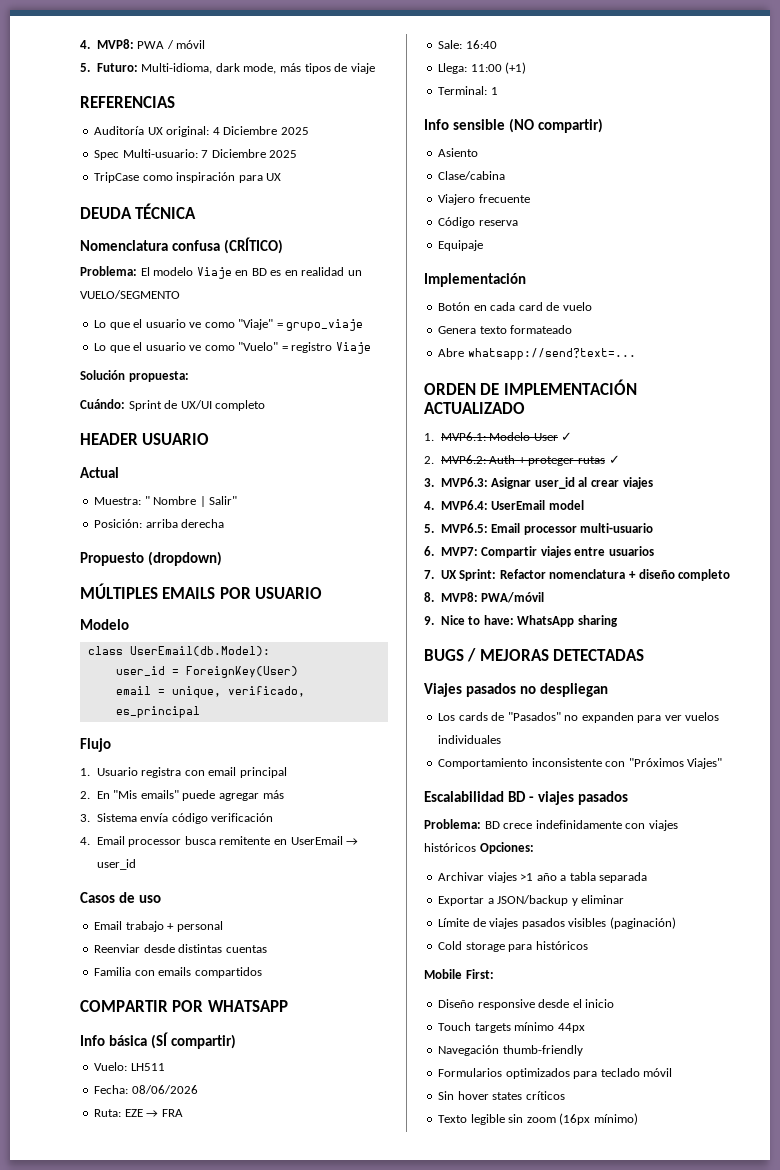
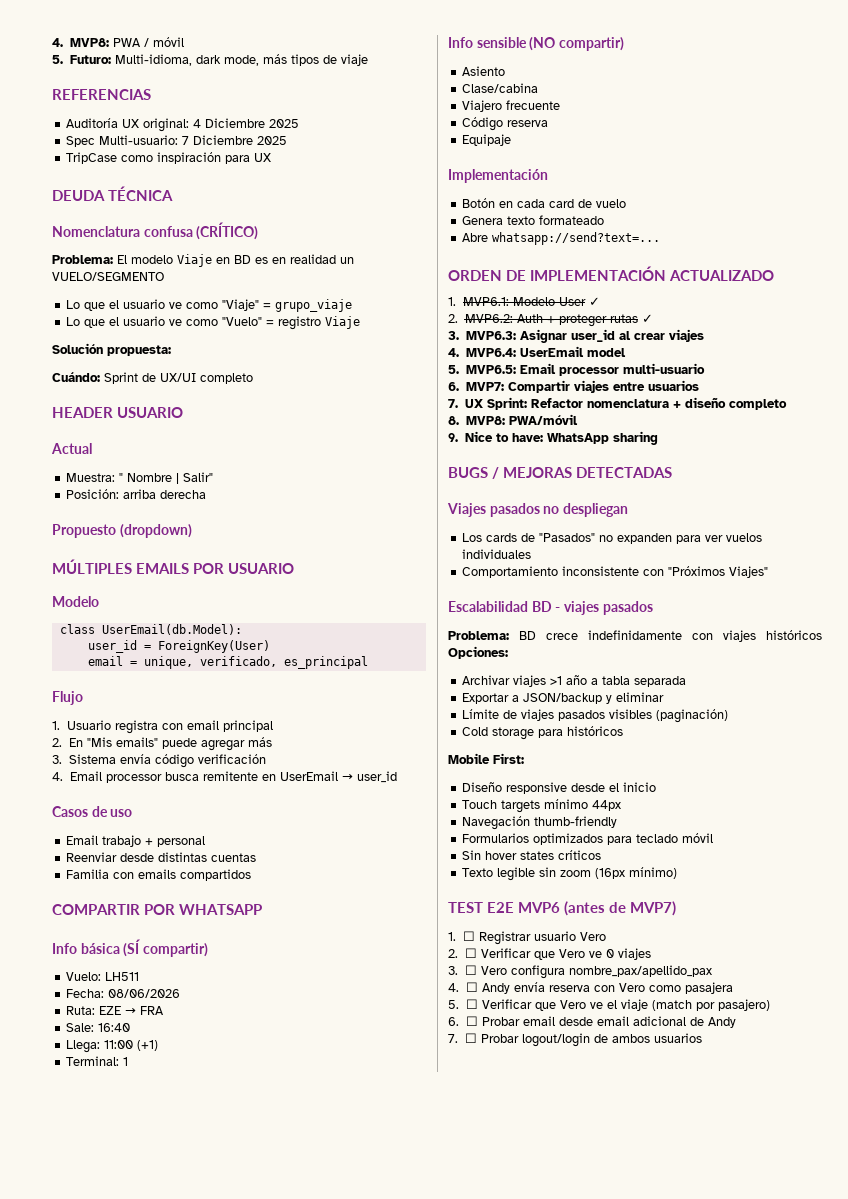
+ TEST E2E MVP6 (antes de MVP7)
+ 1. ☐ Registrar usuario Vero
+ 2. ☐ Verificar que Vero ve 0 viajes
+ 3. ☐ Vero configura nombre_pax/apellido_pax
+ 4. ☐ Andy envía reserva con Vero como pasajera
+ 5. ☐ Verificar que Vero ve el viaje (match por pasajero)
+ 6. ☐ Probar email desde email adicional de Andy
+ 7. ☐ Probar logout/login de ambos usuarios

